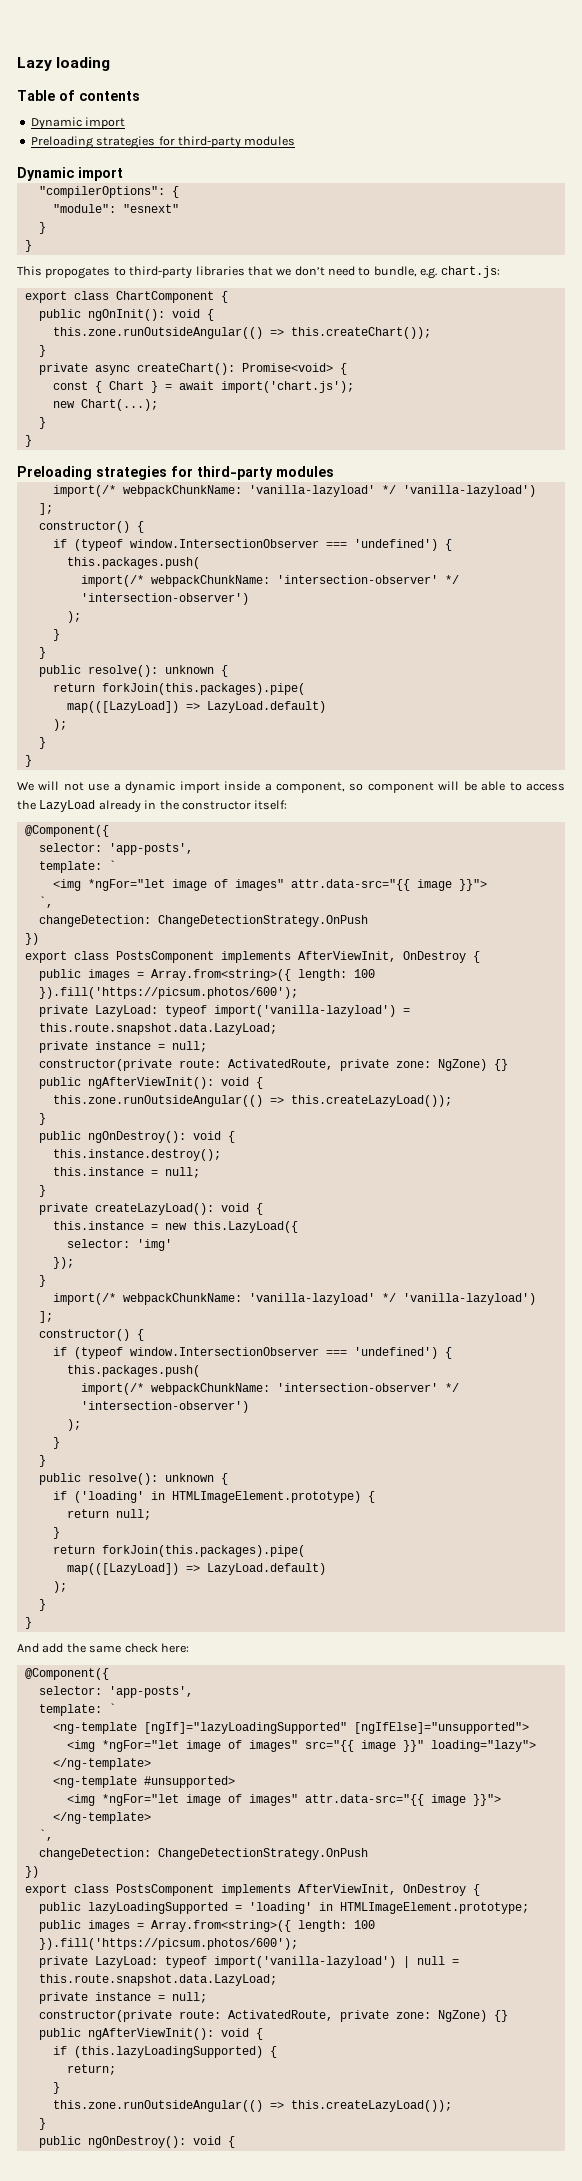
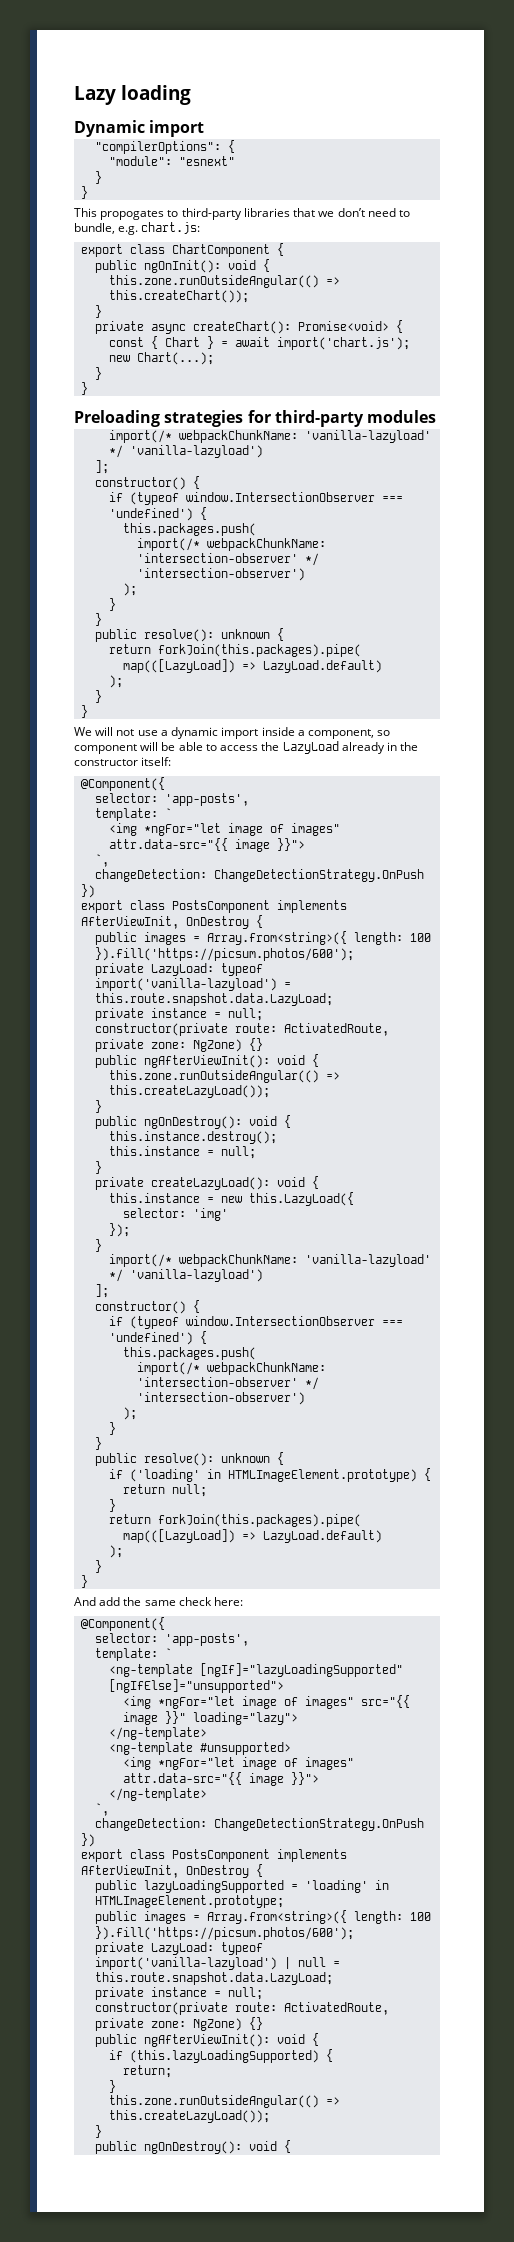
- Table of contents
- Dynamic import
- Preloading strategies for third-party modules

